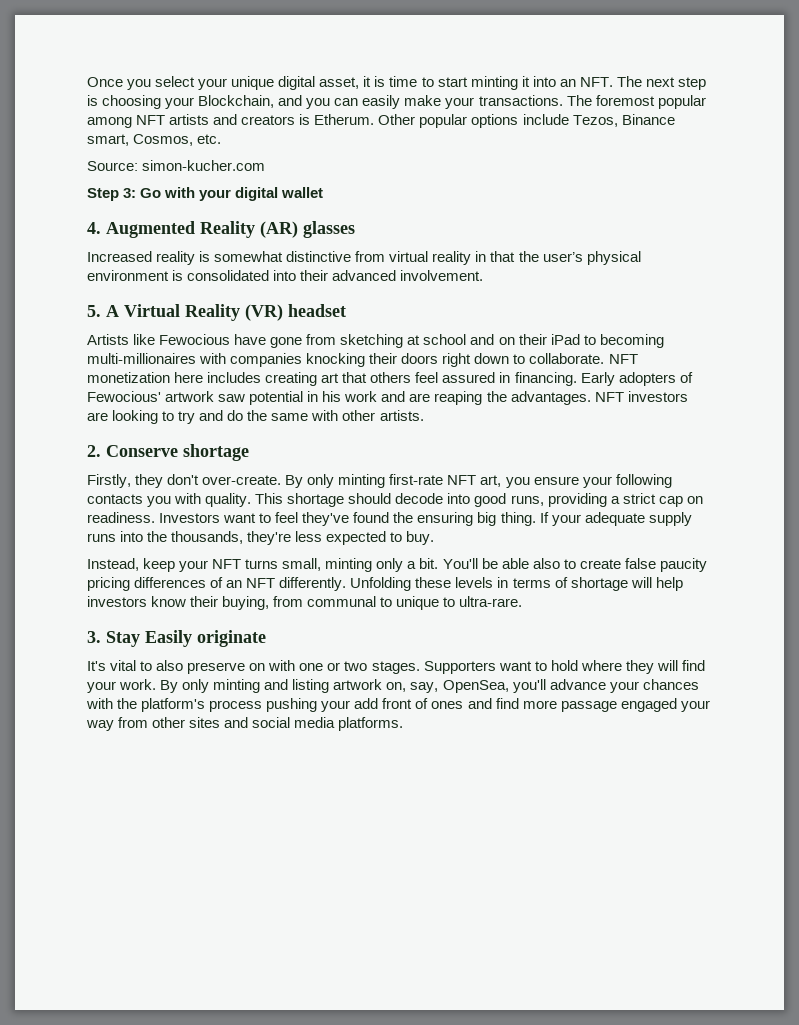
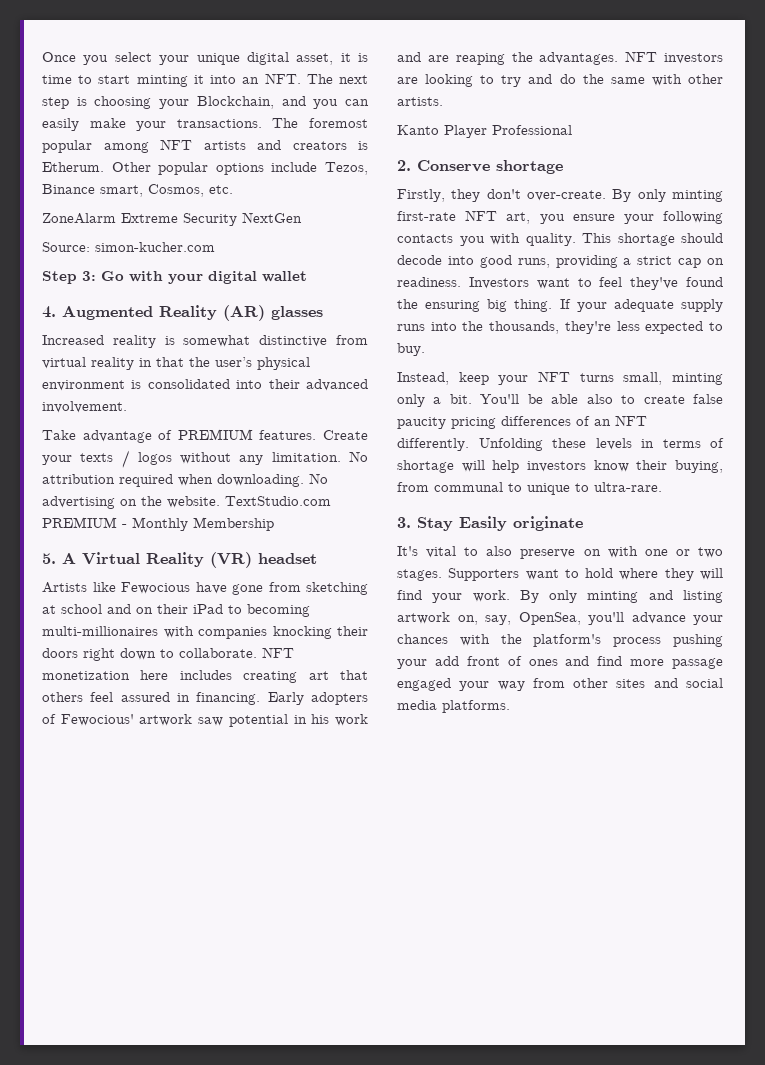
+ ZoneAlarm Extreme Security NextGen
+ Take advantage of PREMIUM features. Create your texts / logos without any limitation. No attribution required when downloading. No advertising on the website. TextStudio.com PREMIUM - Monthly Membership
+ Kanto Player Professional

